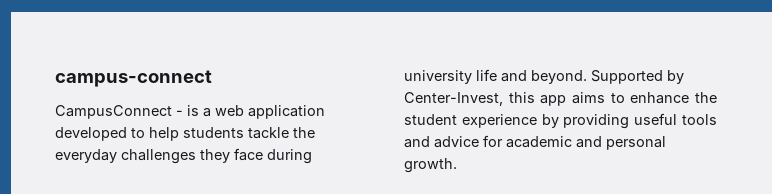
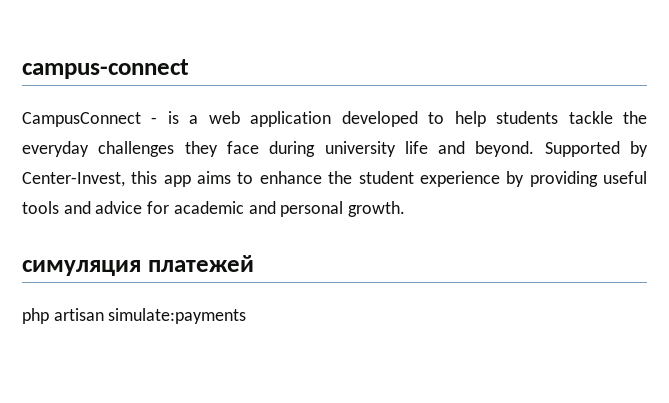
+ симуляция платежей
+ php artisan simulate:payments

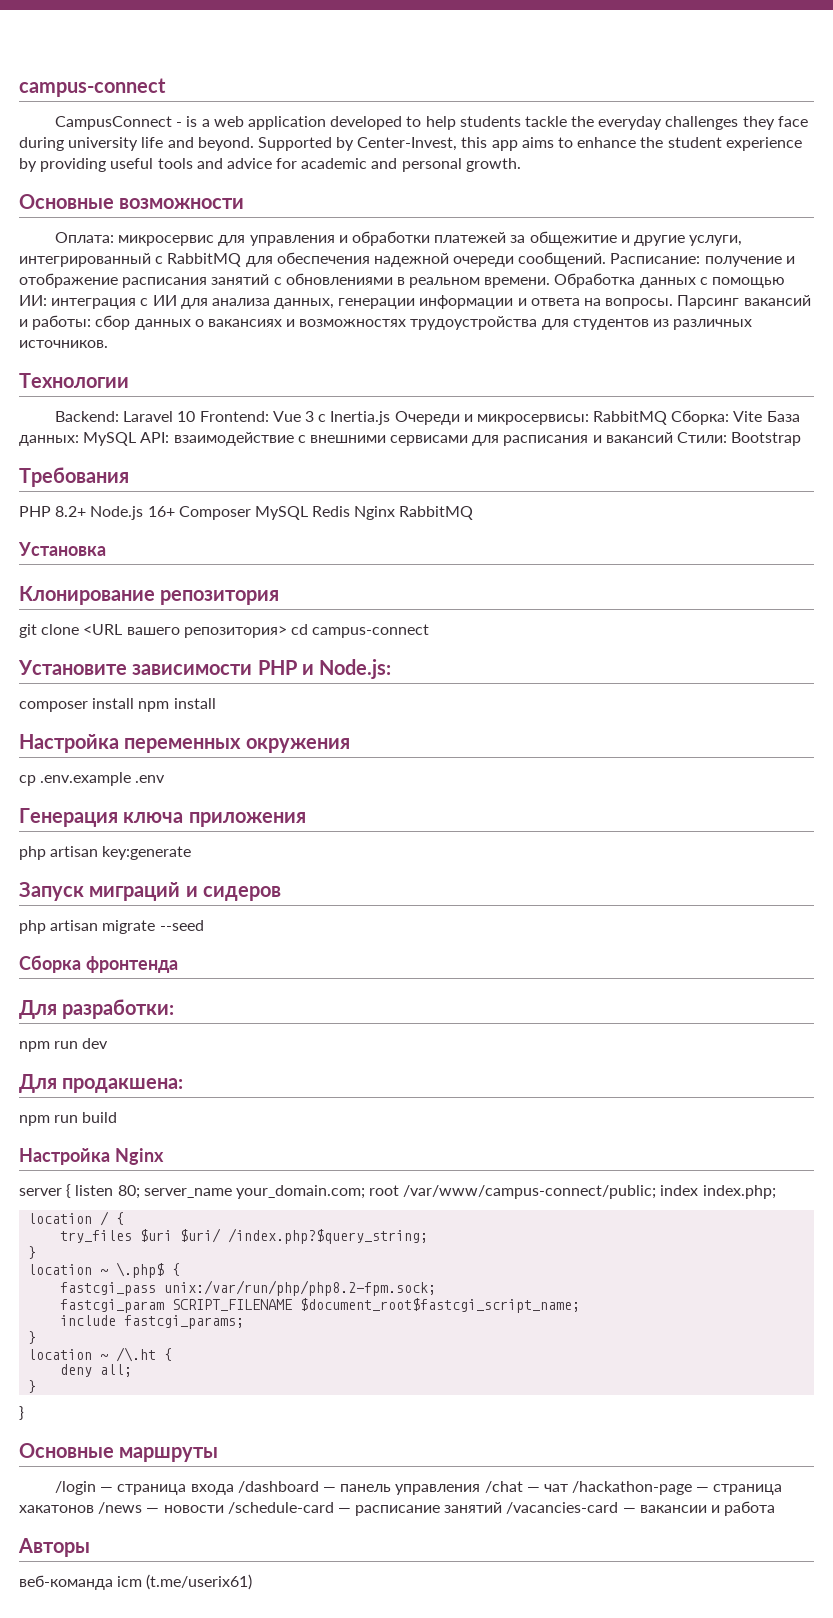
- симуляция платежей
- php artisan simulate:payments
+ Основные возможности
+ Оплата: микросервис для управления и обработки платежей за общежитие и другие услуги, интегрированный с RabbitMQ для обеспечения надежной очереди сообщений. Расписание: получение и отображение расписания занятий с обновлениями в реальном времени. Обработка данных с помощью ИИ: интеграция с ИИ для анализа данных, генерации информации и ответа на вопросы. Парсинг вакансий и работы: сбор данных о вакансиях и возможностях трудоустройства для студентов из различных источников.
+ Технологии
+ Backend: Laravel 10 Frontend: Vue 3 с Inertia.js Очереди и микросервисы: RabbitMQ Сборка: Vite База данных: MySQL API: взаимодействие с внешними сервисами для расписания и вакансий Стили: Bootstrap
+ Требования
+ PHP 8.2+ Node.js 16+ Composer MySQL Redis Nginx RabbitMQ
+ Установка
+ Клонирование репозитория
+ git clone <URL вашего репозитория> cd campus-connect
+ Установите зависимости PHP и Node.js:
+ composer install npm install
+ Настройка переменных окружения
+ cp .env.example .env
+ Генерация ключа приложения
+ php artisan key:generate
+ Запуск миграций и сидеров
+ php artisan migrate --seed
+ Сборка фронтенда
+ Для разработки:
+ npm run dev
+ Для продакшена:
+ npm run build
+ Настройка Nginx
+ server { listen 80; server_name your_domain.com; root /var/www/campus-connect/public; index index.php;
+ location / {
+ try_files $uri $uri/ /index.php?$query_string;
+ }
+ location ~ \.php$ {
+ fastcgi_pass unix:/var/run/php/php8.2-fpm.sock;
+ fastcgi_param SCRIPT_FILENAME $document_root$fastcgi_script_name;
+ include fastcgi_params;
+ }
+ location ~ /\.ht {
+ deny all;
+ }
+ }
+ Основные маршруты
+ /login — страница входа /dashboard — панель управления /chat — чат /hackathon-page — страница хакатонов /news — новости /schedule-card — расписание занятий /vacancies-card — вакансии и работа
+ Авторы
+ веб-команда icm (t.me/userix61)

